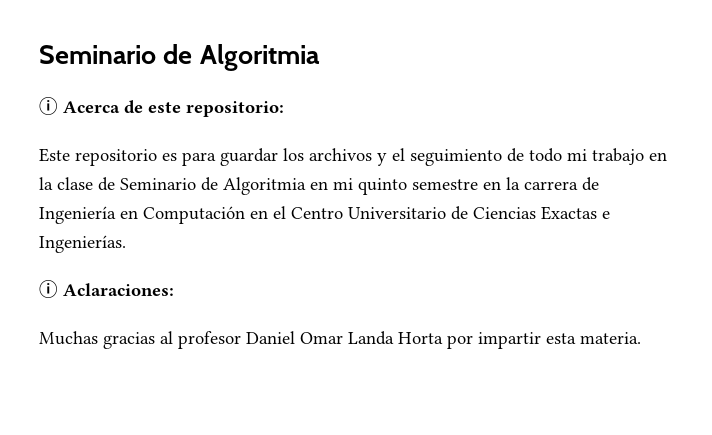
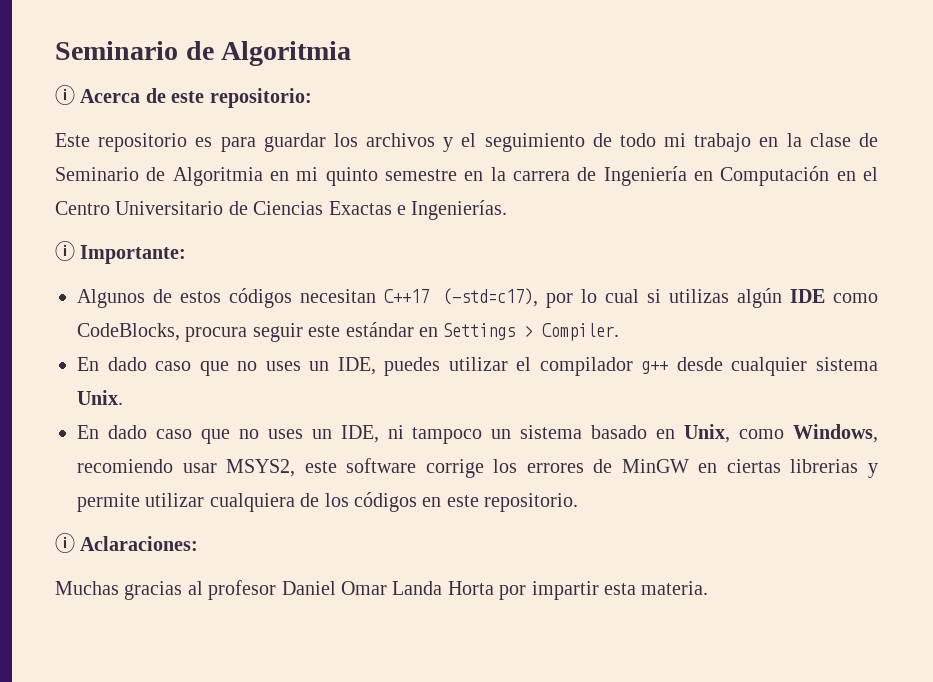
+ ⓘ Importante:
+ Algunos de estos códigos necesitan C++17 (-std=c17), por lo cual si utilizas algún IDE como CodeBlocks, procura seguir este estándar en Settings > Compiler.
+ En dado caso que no uses un IDE, puedes utilizar el compilador g++ desde cualquier sistema Unix.
+ En dado caso que no uses un IDE, ni tampoco un sistema basado en Unix, como Windows, recomiendo usar MSYS2, este software corrige los errores de MinGW en ciertas librerias y permite utilizar cualquiera de los códigos en este repositorio.

